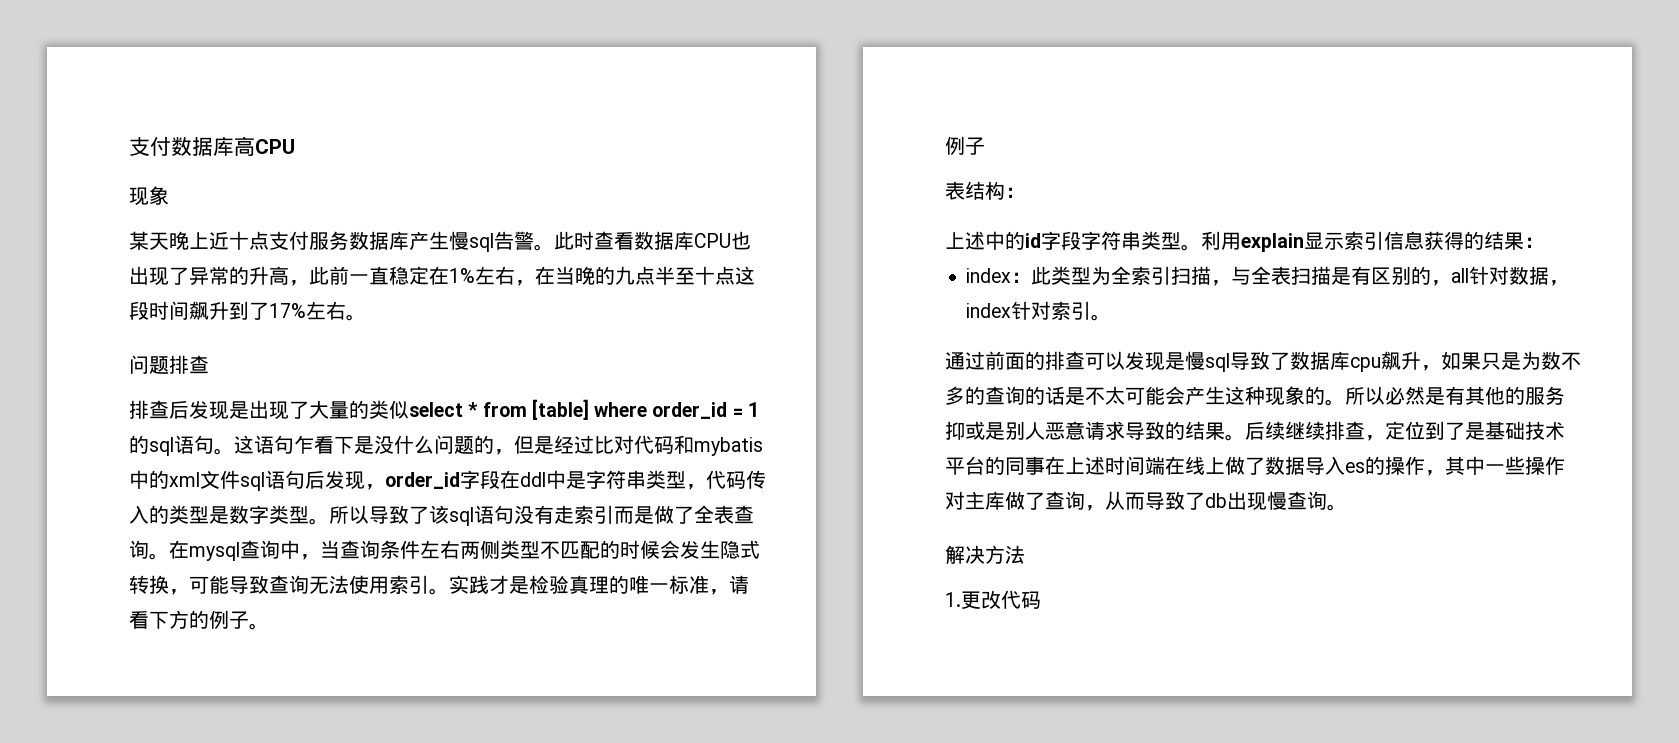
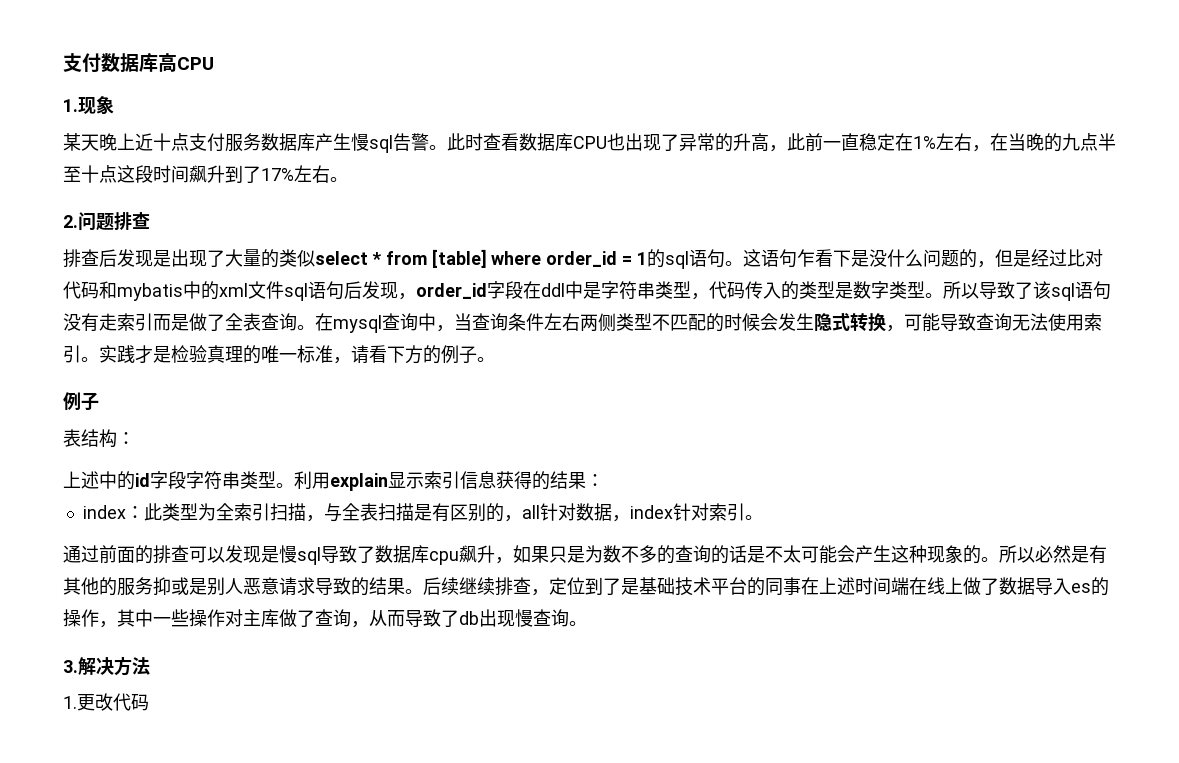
  支付数据库高CPU
- 现象
+ 1.现象
- 问题排查
+ 2.问题排查
- 解决方法
+ 3.解决方法

